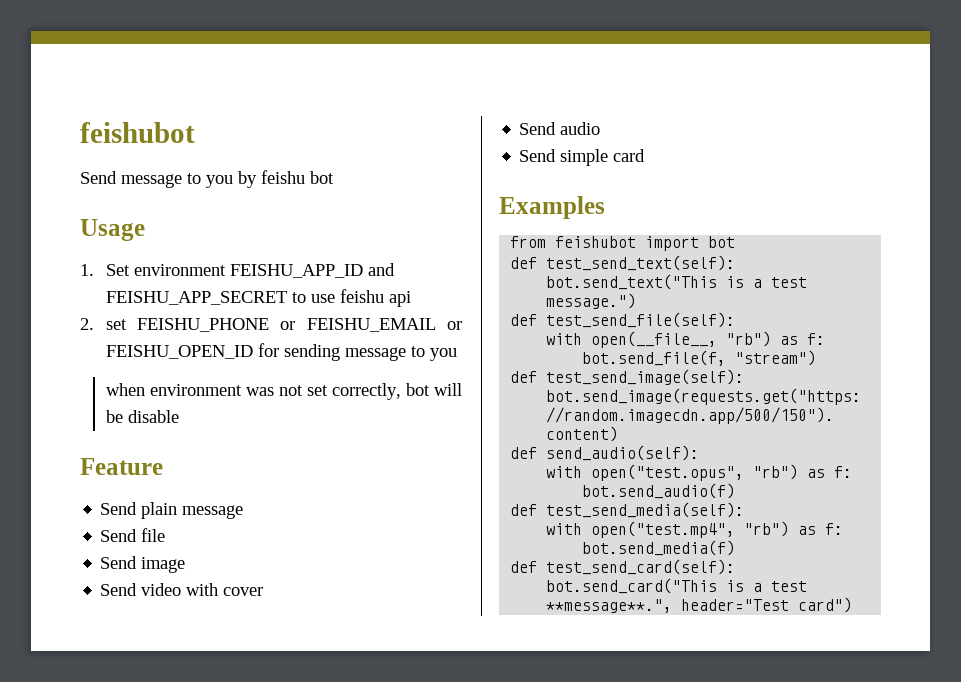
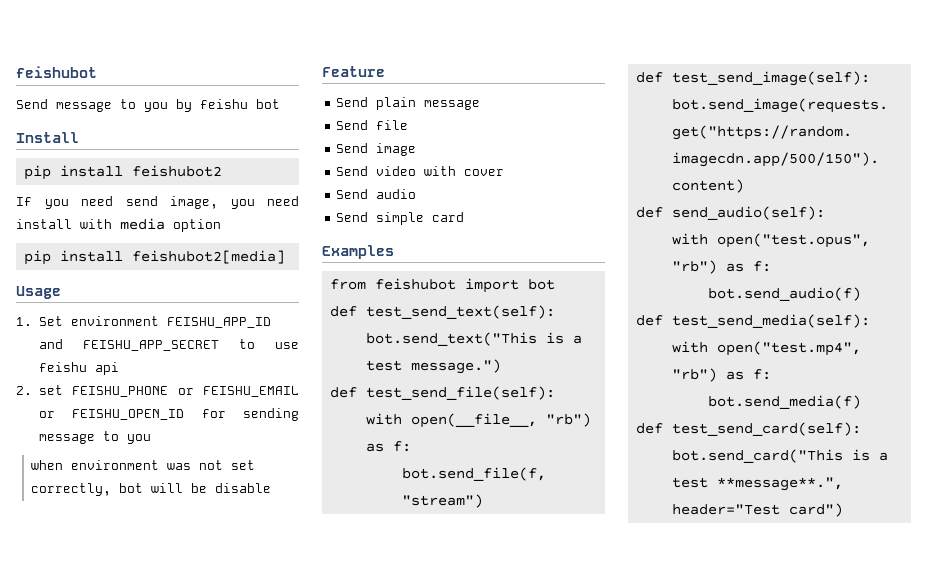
+ Install
+ pip install feishubot2
+ If you need send image, you need install with media option
+ pip install feishubot2[media]

